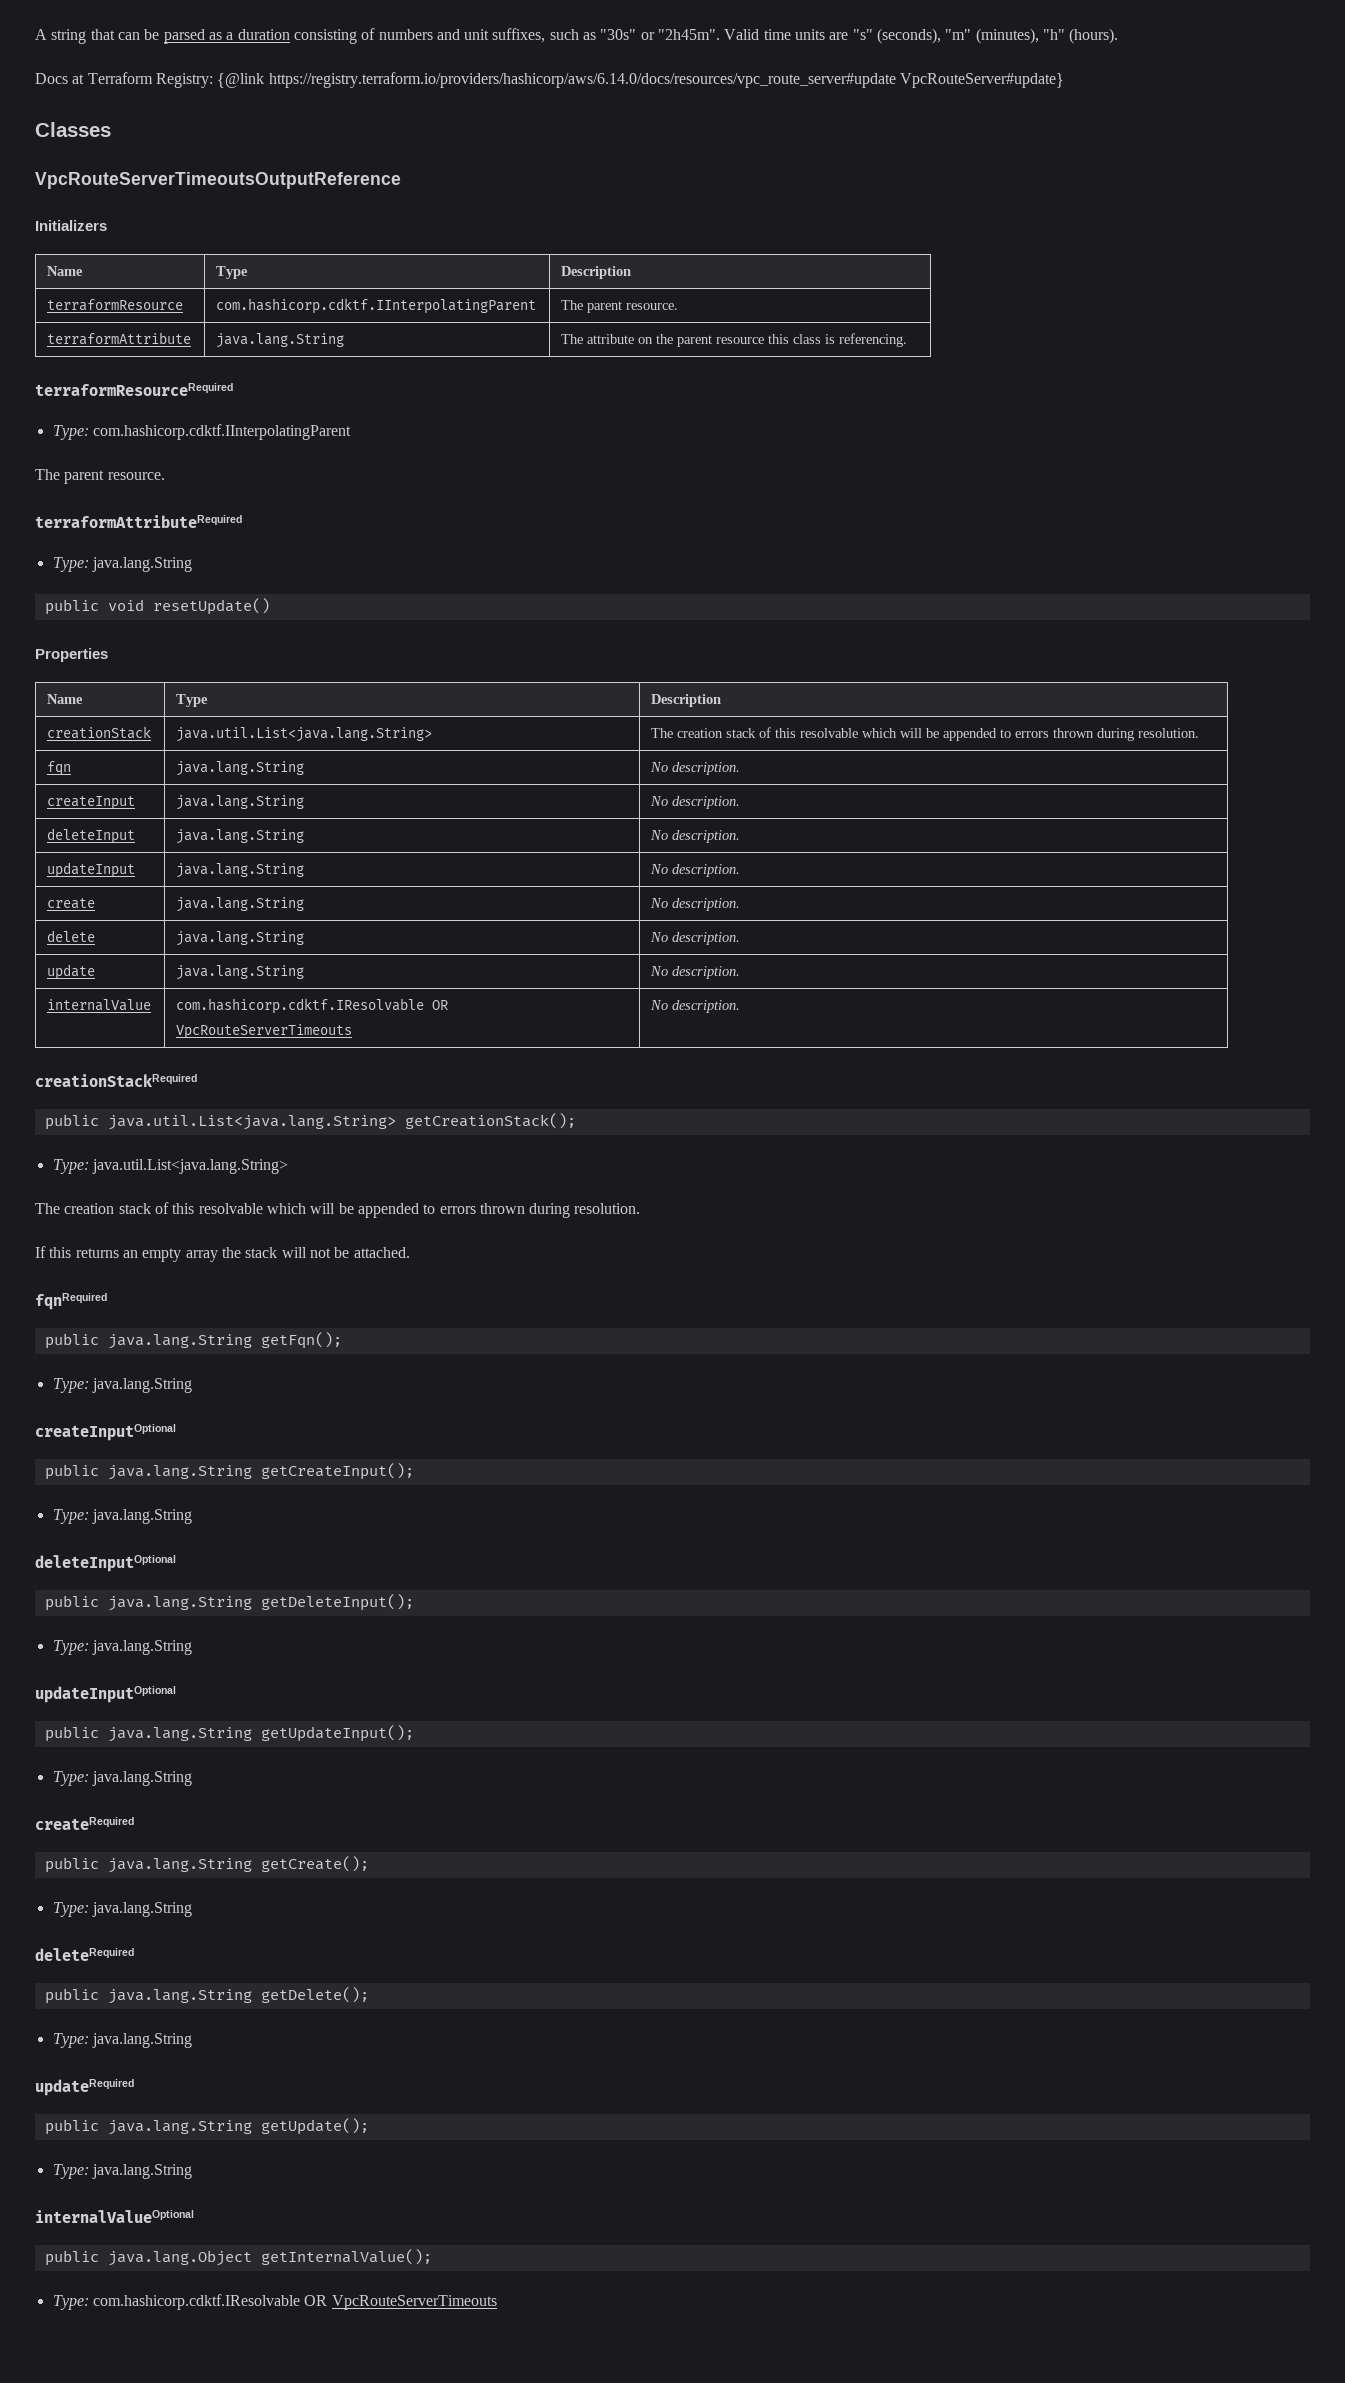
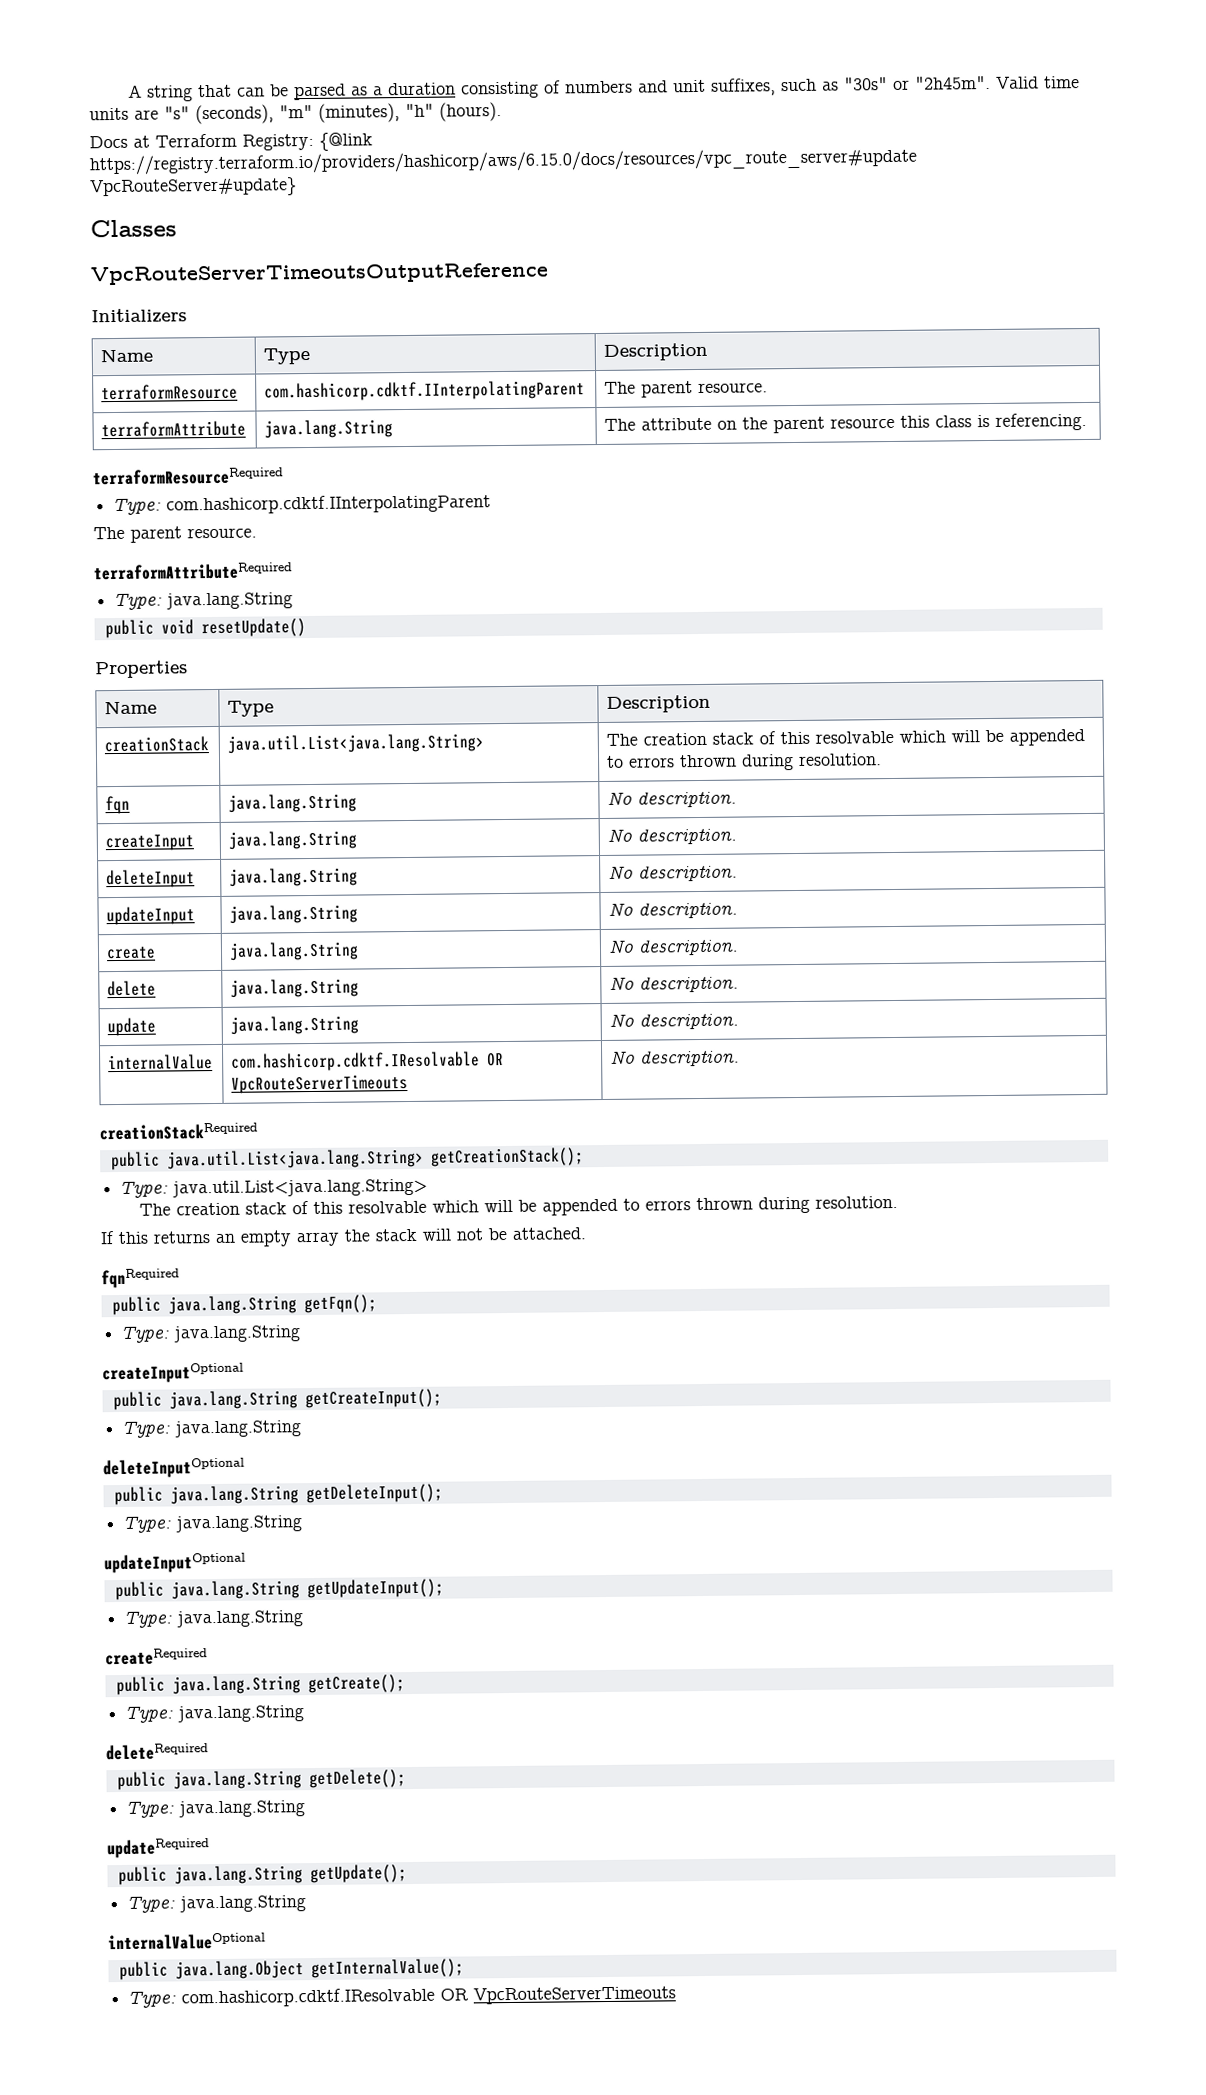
- Docs at Terraform Registry: {@link https://registry.terraform.io/providers/hashicorp/aws/6.14.0/docs/resources/vpc_route_server#update VpcRouteServer#update}
+ Docs at Terraform Registry: {@link https://registry.terraform.io/providers/hashicorp/aws/6.15.0/docs/resources/vpc_route_server#update VpcRouteServer#update}

